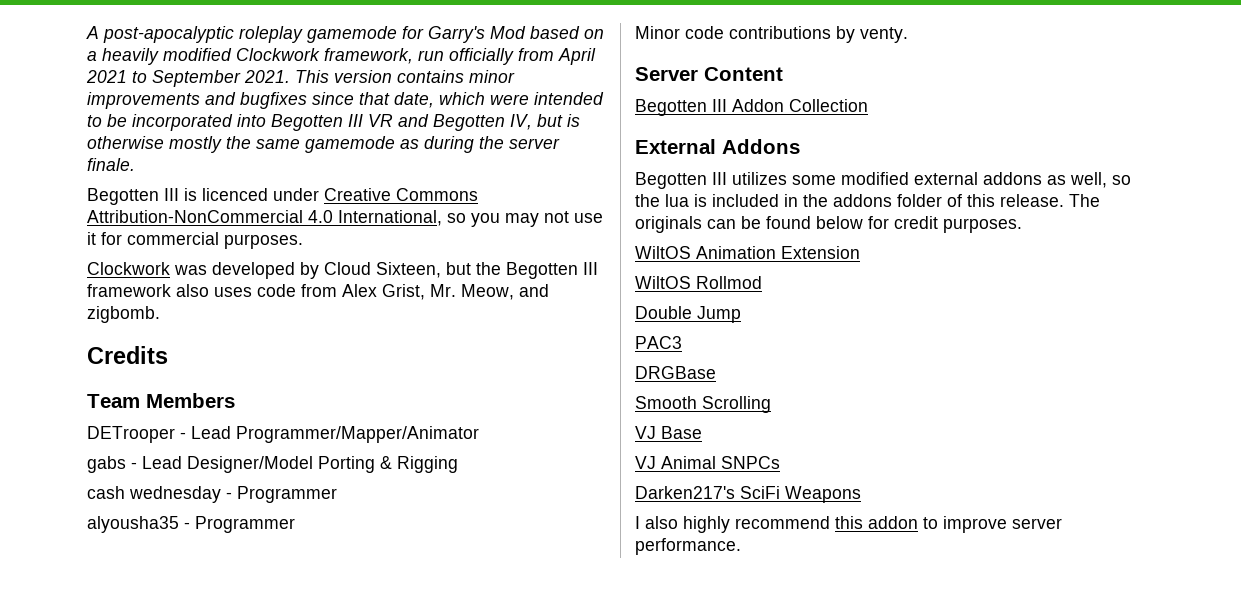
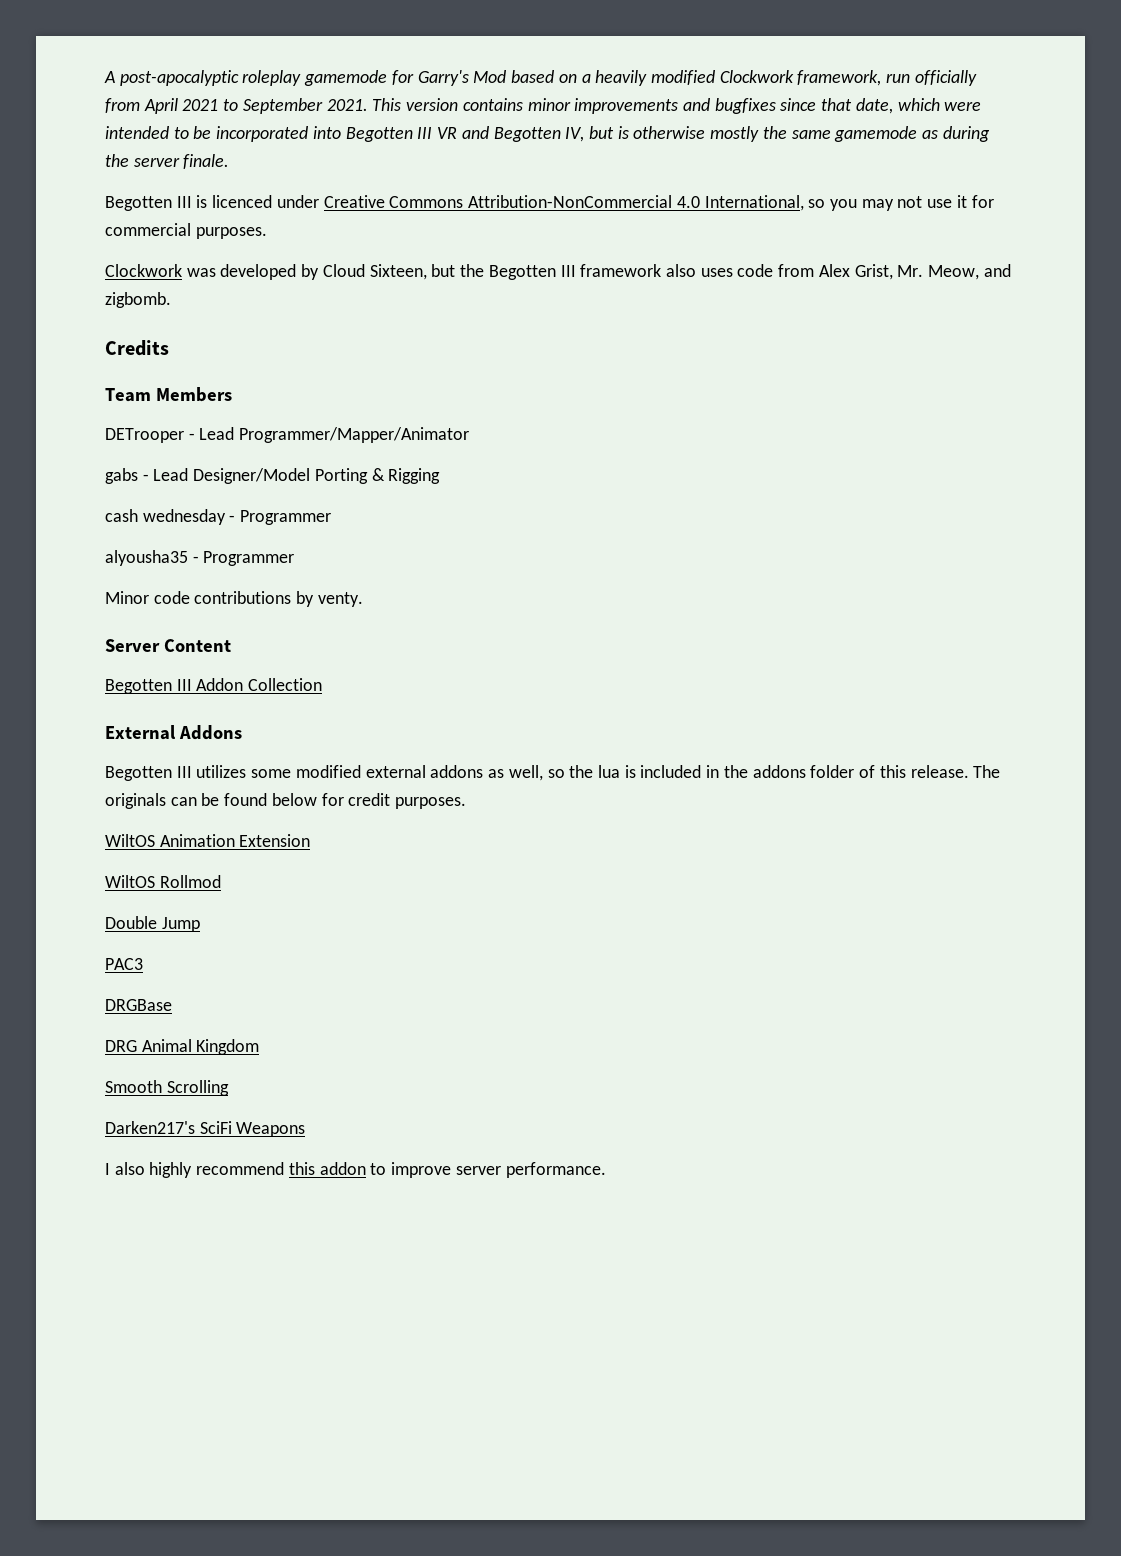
+ DRG Animal Kingdom
- VJ Base
- VJ Animal SNPCs

